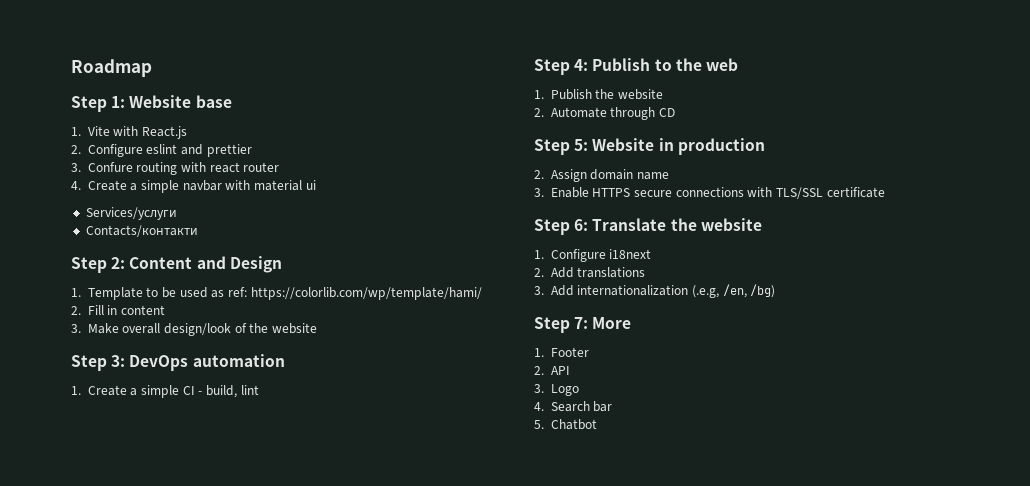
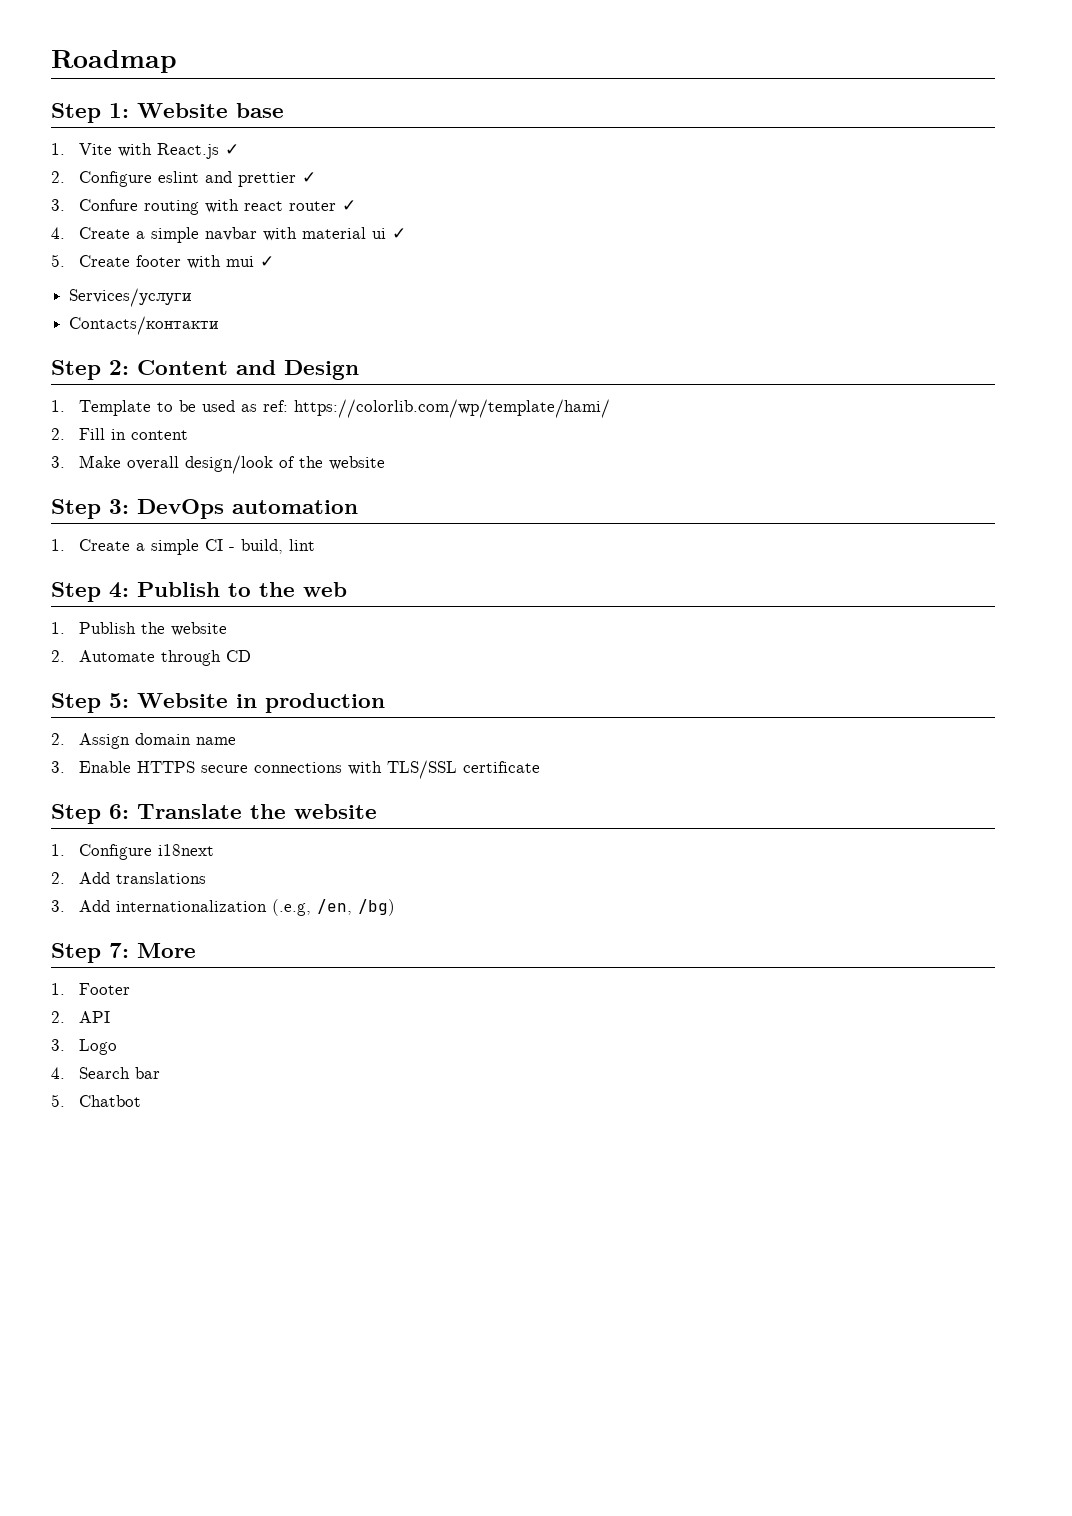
- 1. Vite with React.js
+ 1. Vite with React.js ✓
- 2. Configure eslint and prettier
+ 2. Configure eslint and prettier ✓
- 3. Confure routing with react router
+ 3. Confure routing with react router ✓
- 4. Create a simple navbar with material ui
+ 4. Create a simple navbar with material ui ✓
+ 5. Create footer with mui ✓

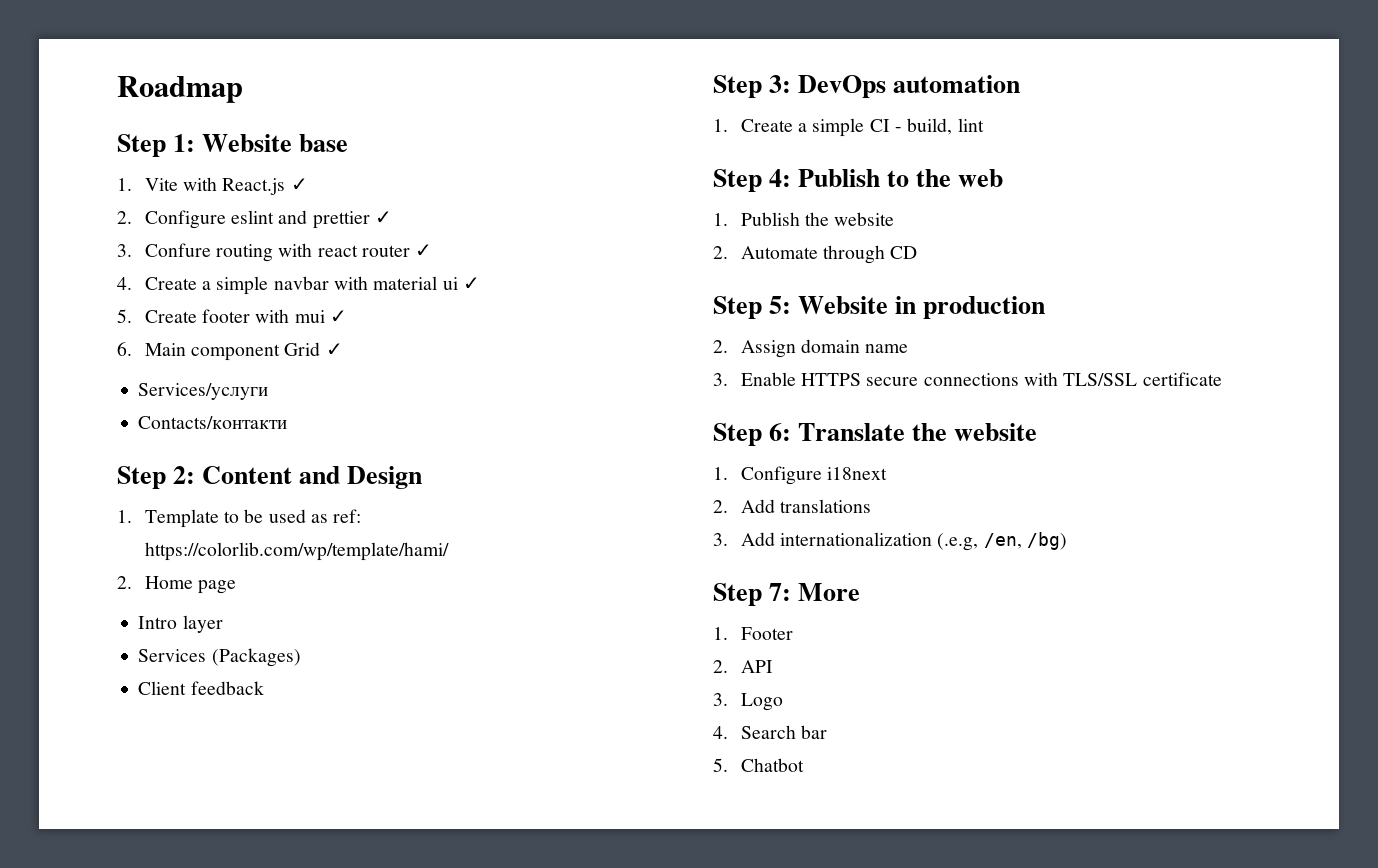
+ 6. Main component Grid ✓
- 2. Fill in content
- 3. Make overall design/look of the website
+ 2. Home page
+ Intro layer
+ Services (Packages)
+ Client feedback

